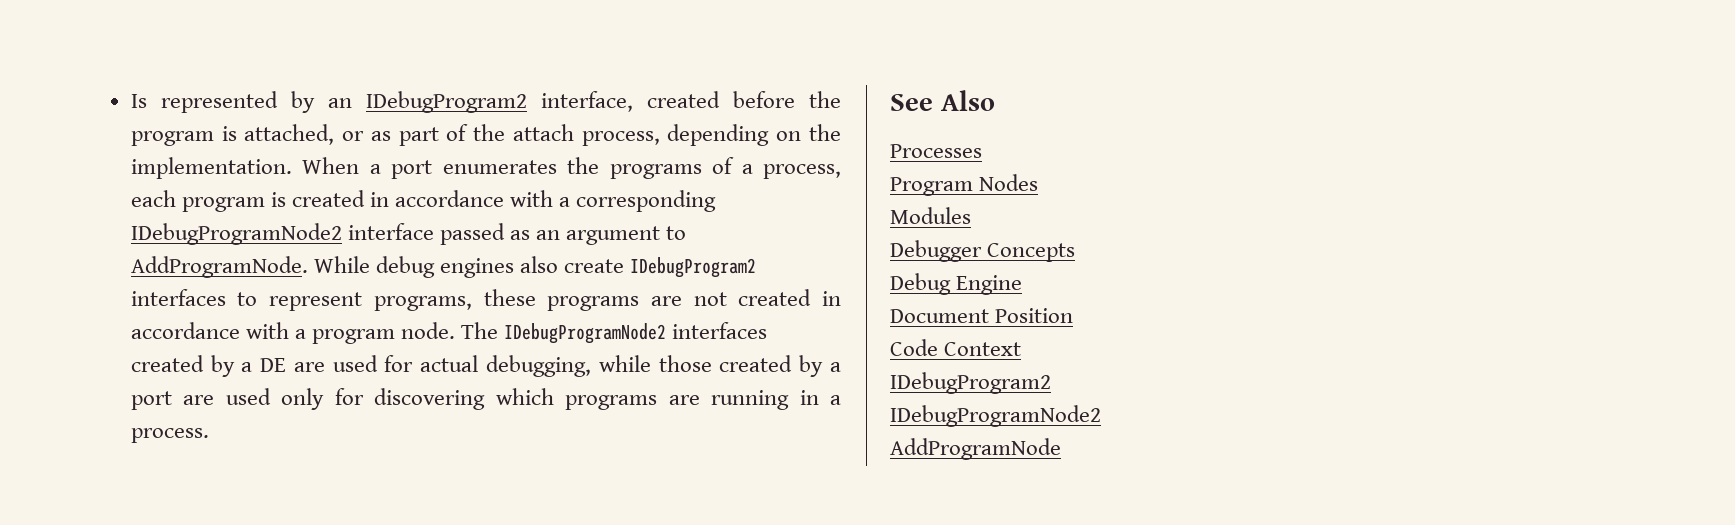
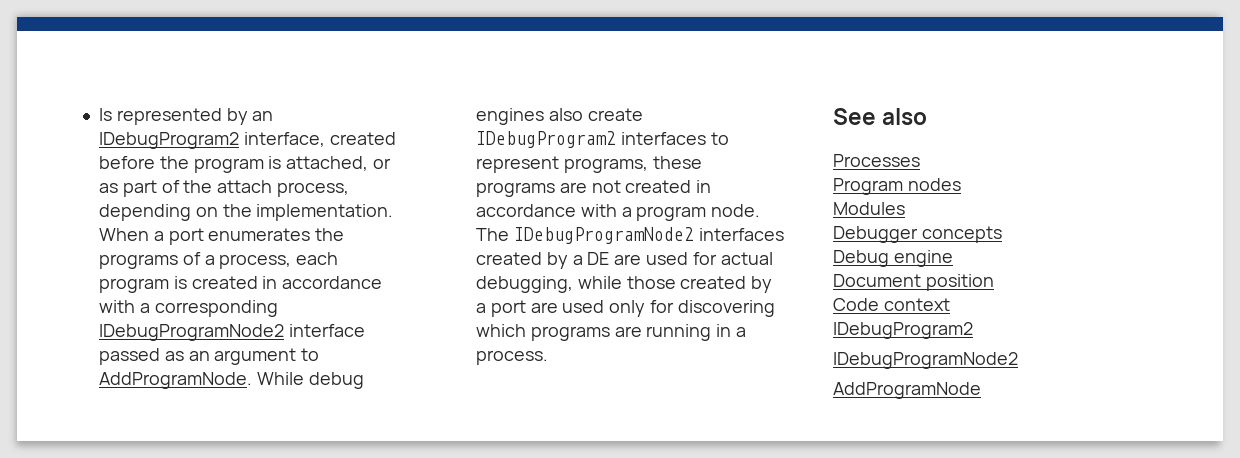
- See Also
+ See also
- Program Nodes
+ Program nodes
- Debugger Concepts
+ Debugger concepts
- Debug Engine
+ Debug engine
- Document Position
+ Document position
- Code Context
+ Code context

